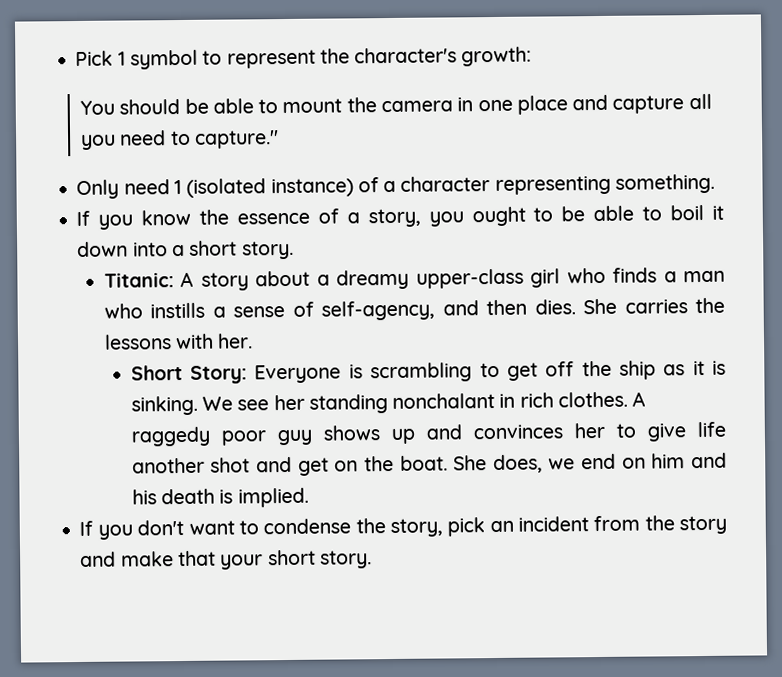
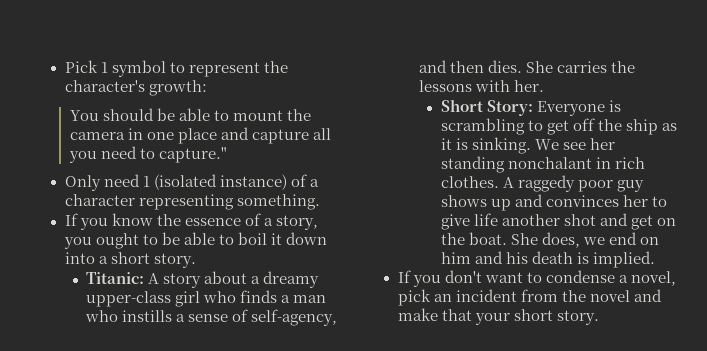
- If you don't want to condense the story, pick an incident from the story and make that your short story.
+ If you don't want to condense a novel, pick an incident from the novel and make that your short story.

